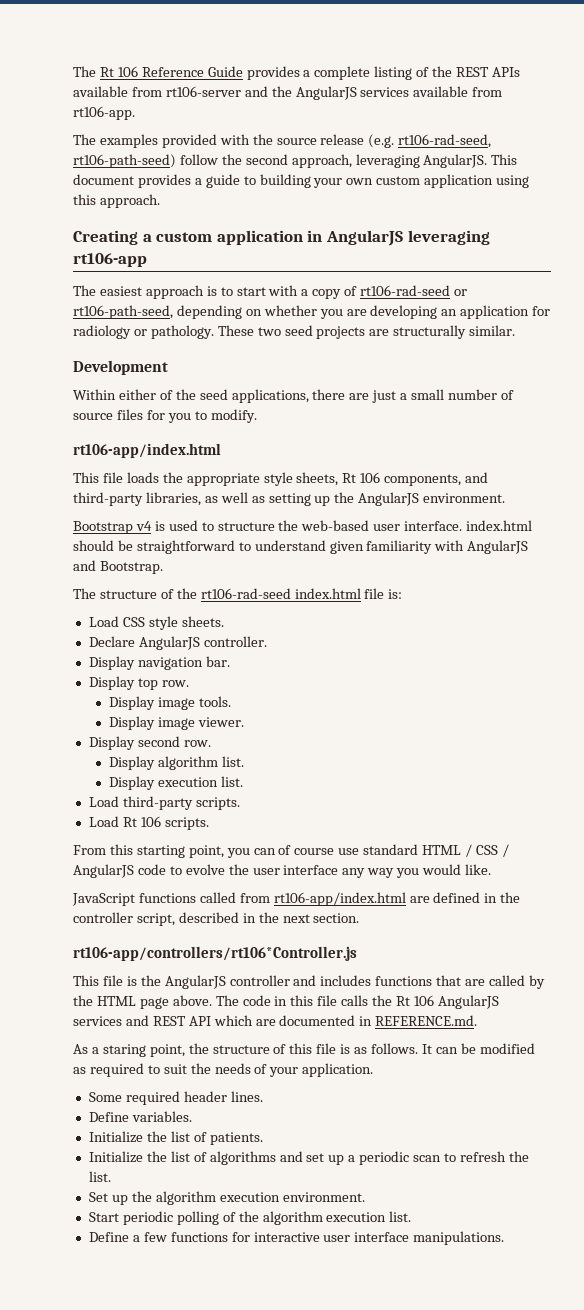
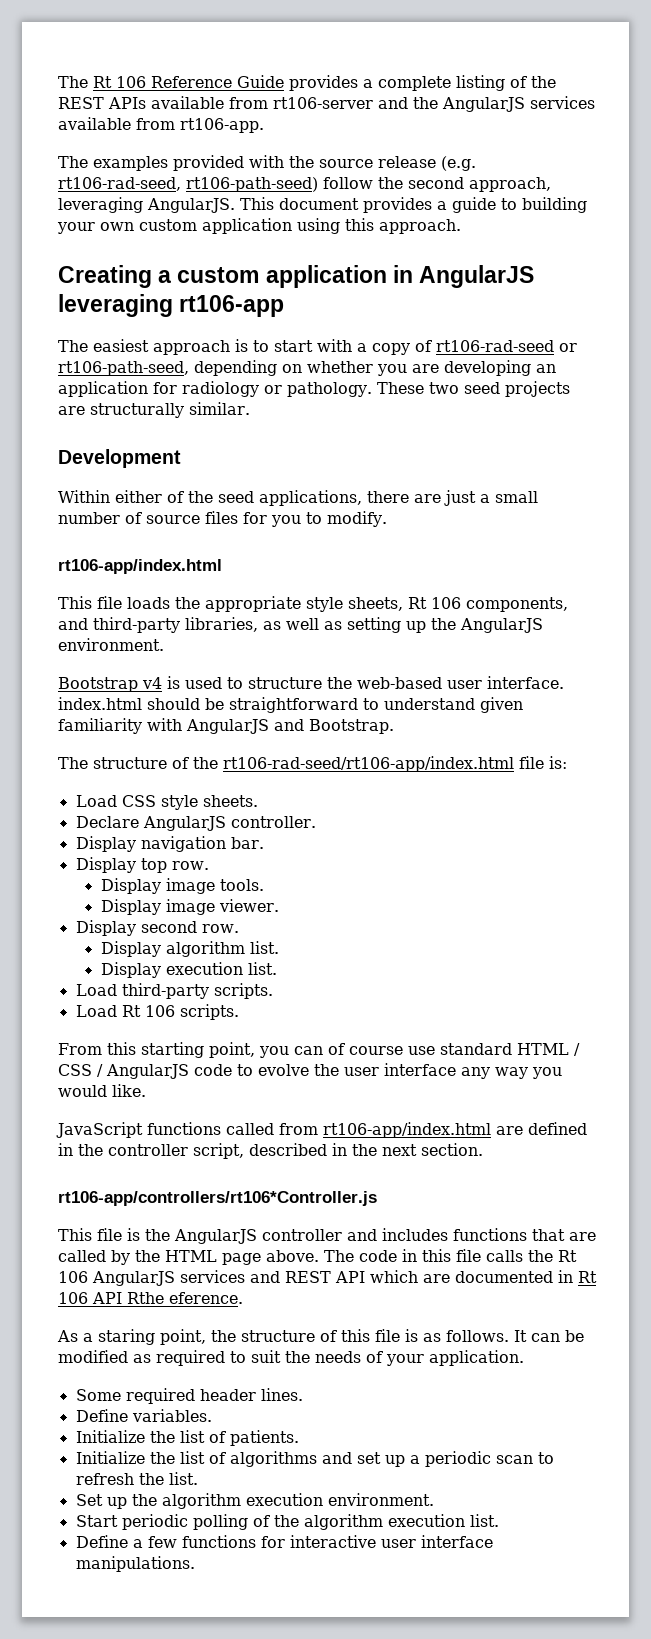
- The structure of the rt106-rad-seed index.html file is:
+ The structure of the rt106-rad-seed/rt106-app/index.html file is:
- The code in this file calls the Rt 106 AngularJS services and REST API which are documented in REFERENCE.md.
+ The code in this file calls the Rt 106 AngularJS services and REST API which are documented in Rt 106 API Rthe eference.

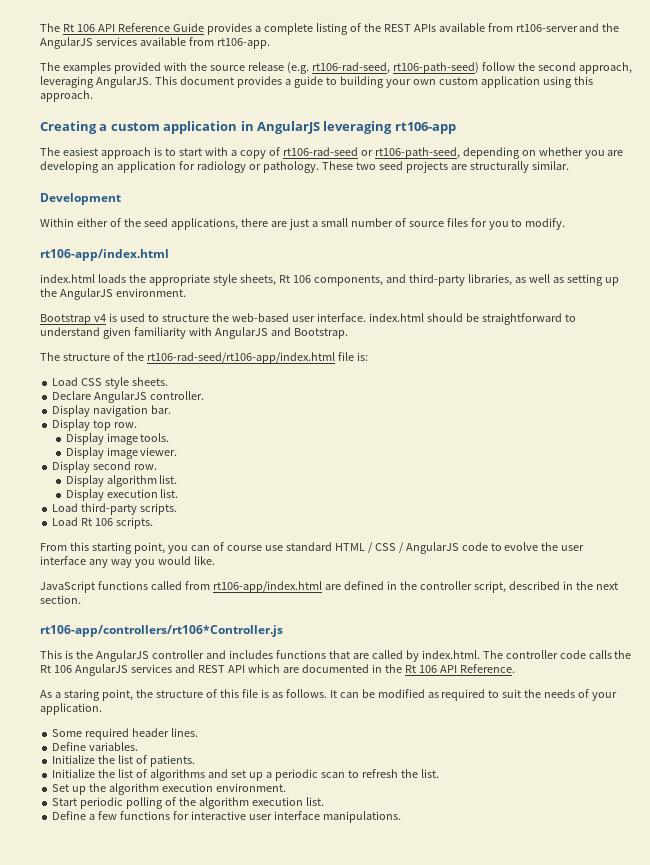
- The Rt 106 Reference Guide provides a complete listing of the REST APIs available from rt106-server and the AngularJS services available from rt106-app.
+ The Rt 106 API Reference Guide provides a complete listing of the REST APIs available from rt106-server and the AngularJS services available from rt106-app.
- This file loads the appropriate style sheets, Rt 106 components, and third-party libraries, as well as setting up the AngularJS environment.
+ index.html loads the appropriate style sheets, Rt 106 components, and third-party libraries, as well as setting up the AngularJS environment.
- This file is the AngularJS controller and includes functions that are called by the HTML page above. The code in this file calls the Rt 106 AngularJS services and REST API which are documented in Rt 106 API Rthe eference.
+ This is the AngularJS controller and includes functions that are called by index.html. The controller code calls the Rt 106 AngularJS services and REST API which are documented in the Rt 106 API Reference.

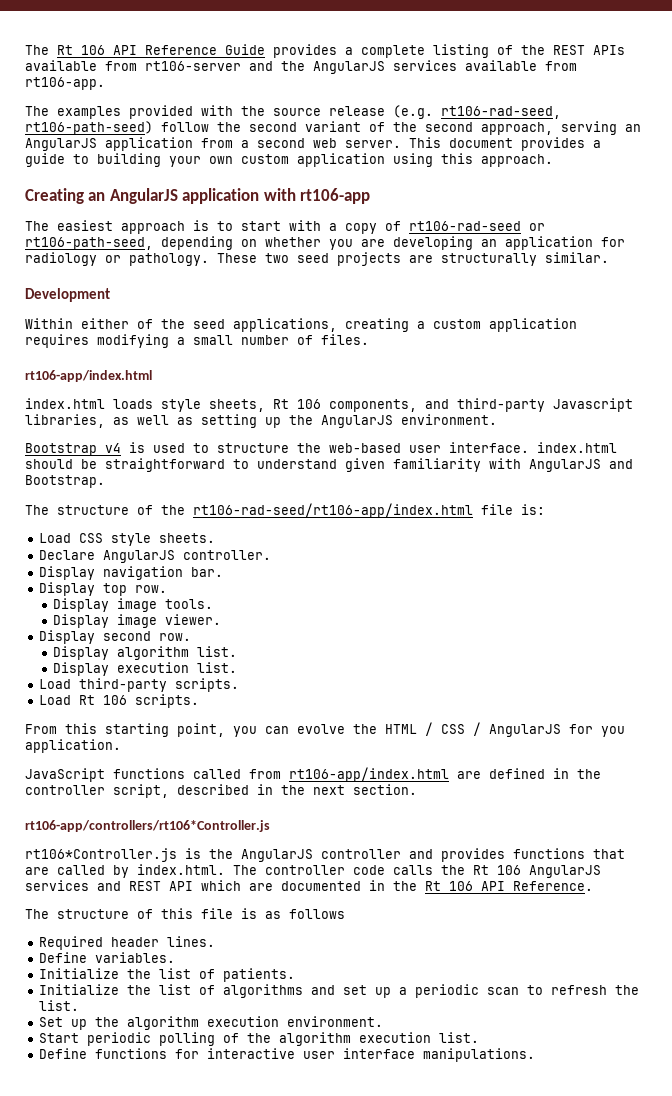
- The examples provided with the source release (e.g. rt106-rad-seed, rt106-path-seed) follow the second approach, leveraging AngularJS.
+ The examples provided with the source release (e.g. rt106-rad-seed, rt106-path-seed) follow the second variant of the second approach, serving an AngularJS application from a second web server.
- Creating a custom application in AngularJS leveraging rt106-app
+ Creating an AngularJS application with rt106-app
- Within either of the seed applications, there are just a small number of source files for you to modify.
+ Within either of the seed applications, creating a custom application requires modifying a small number of files.
- index.html loads the appropriate style sheets, Rt 106 components, and third-party libraries, as well as setting up the AngularJS environment.
+ index.html loads style sheets, Rt 106 components, and third-party Javascript libraries, as well as setting up the AngularJS environment.
- From this starting point, you can of course use standard HTML / CSS / AngularJS code to evolve the user interface any way you would like.
+ From this starting point, you can evolve the HTML / CSS / AngularJS for you application.
- This is the AngularJS controller and includes functions that are called by index.html. The controller code calls the Rt 106 AngularJS services and REST API which are documented in the Rt 106 API Reference.
+ rt106*Controller.js is the AngularJS controller and provides functions that are called by index.html. The controller code calls the Rt 106 AngularJS services and REST API which are documented in the Rt 106 API Reference.
- As a staring point, the structure of this file is as follows. It can be modified as required to suit the needs of your application.
- Some required header lines.
+ The structure of this file is as follows
+ Required header lines.
- Define a few functions for interactive user interface manipulations.
+ Define functions for interactive user interface manipulations.

